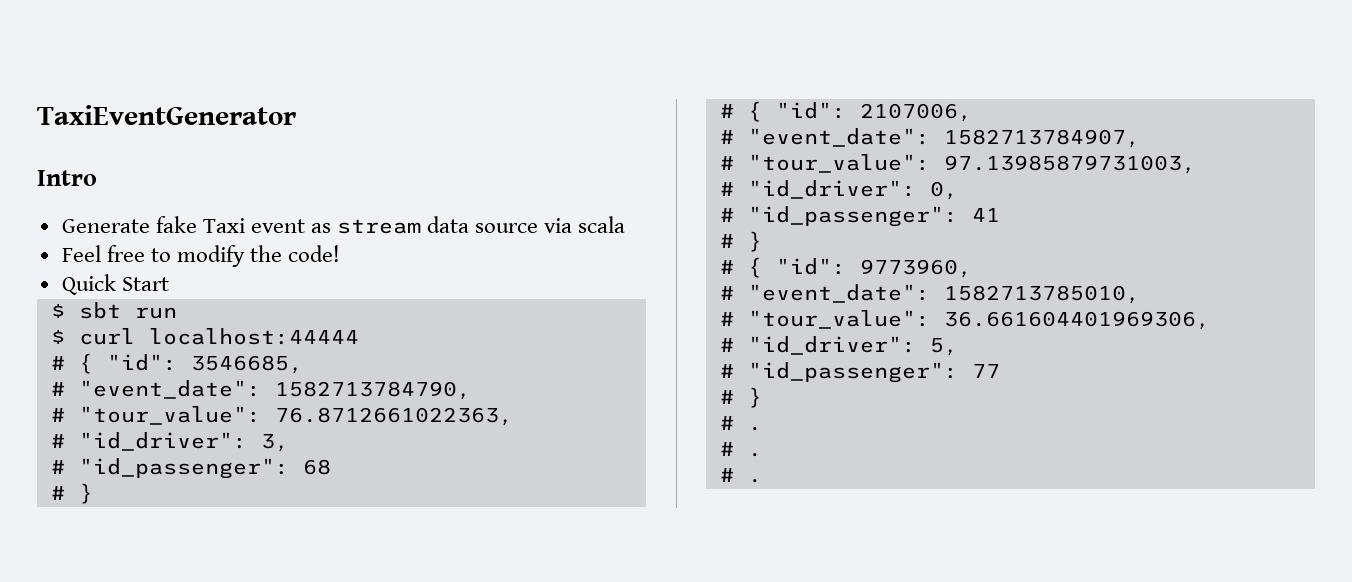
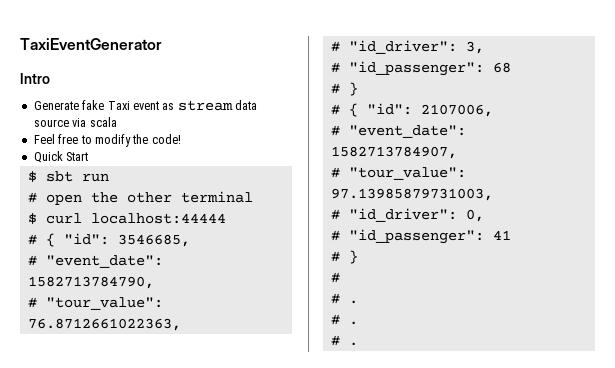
+ # open the other terminal
  # "id_passenger": 41
  # }
- # { "id": 9773960,
- # "event_date": 1582713785010,
- # "tour_value": 36.661604401969306,
- # "id_driver": 5,
- # "id_passenger": 77
- # }
+ #

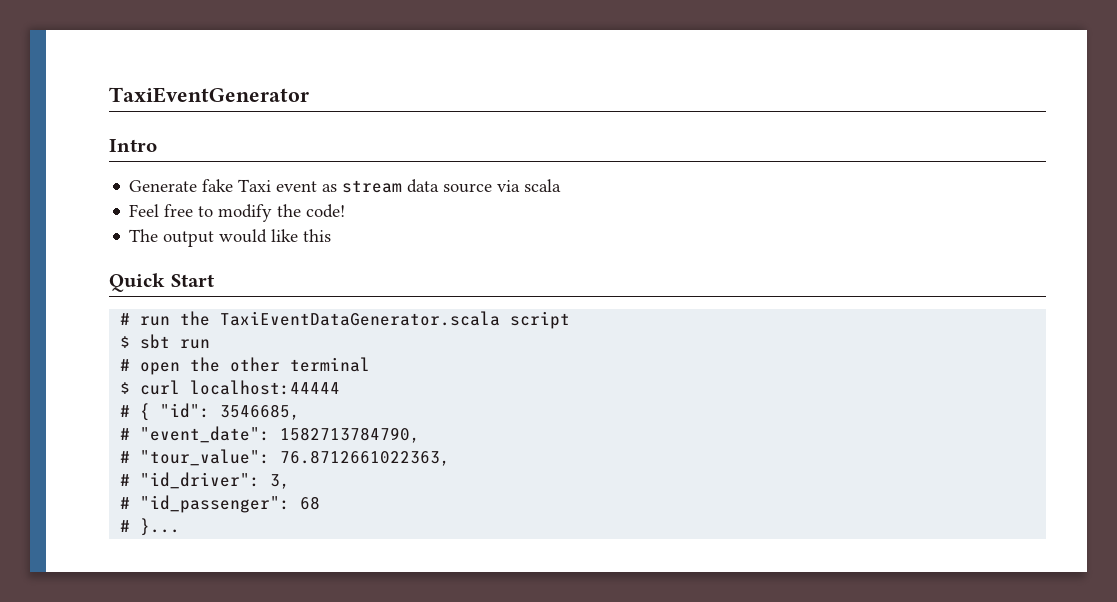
+ The output would like this
  Quick Start
+ # run the TaxiEventDataGenerator.scala script
  # "id_passenger": 68
- # }
- # { "id": 2107006,
- # "event_date": 1582713784907,
- # "tour_value": 97.13985879731003,
- # "id_driver": 0,
- # "id_passenger": 41
- # }
- #
- # .
- # .
- # .
+ # }...

